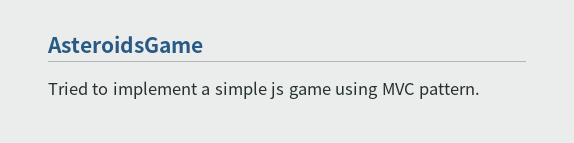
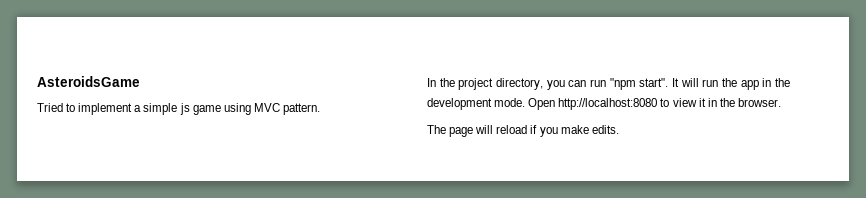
+ In the project directory, you can run "npm start". It will run the app in the development mode. Open http://localhost:8080 to view it in the browser.
+ The page will reload if you make edits.

